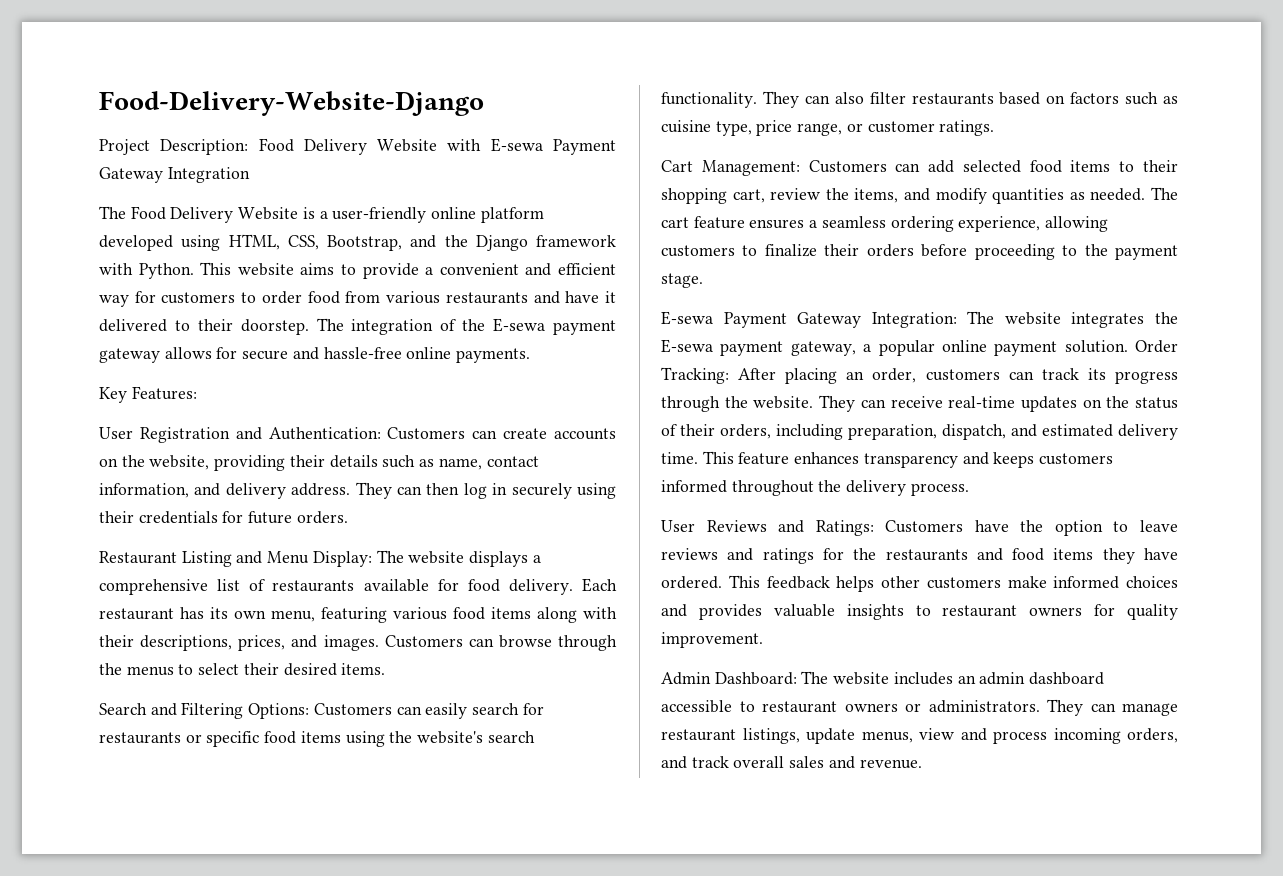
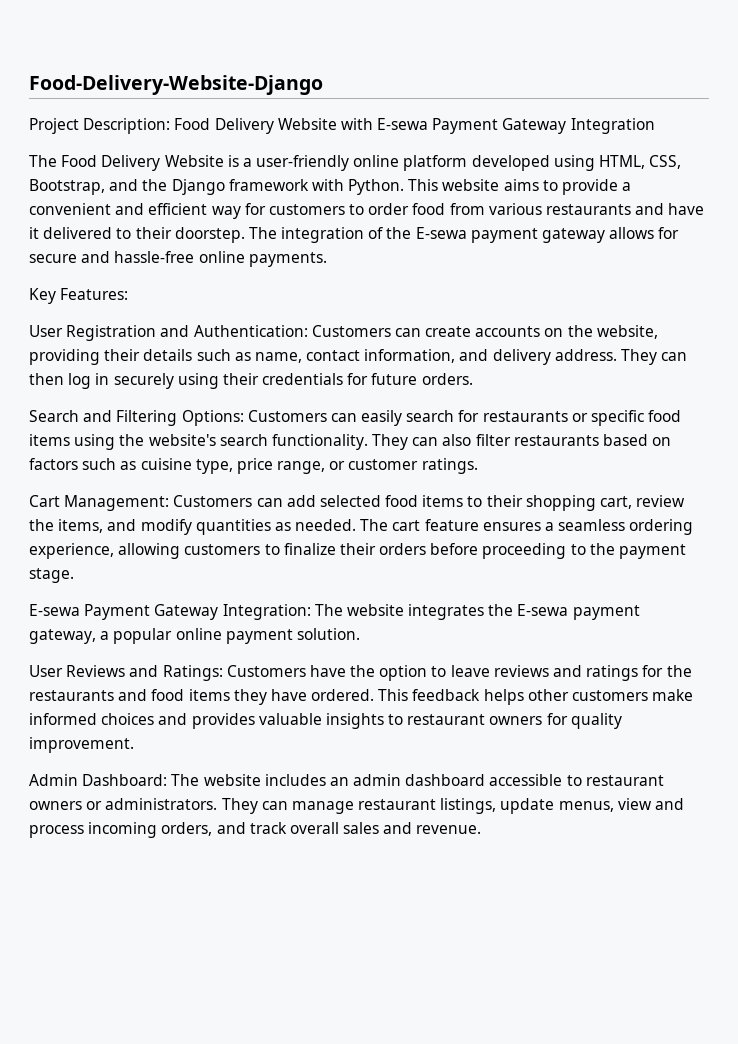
- Restaurant Listing and Menu Display: The website displays a comprehensive list of restaurants available for food delivery. Each restaurant has its own menu, featuring various food items along with their descriptions, prices, and images. Customers can browse through the menus to select their desired items.
- Order Tracking: After placing an order, customers can track its progress through the website. They can receive real-time updates on the status of their orders, including preparation, dispatch, and estimated delivery time. This feature enhances transparency and keeps customers informed throughout the delivery process.

